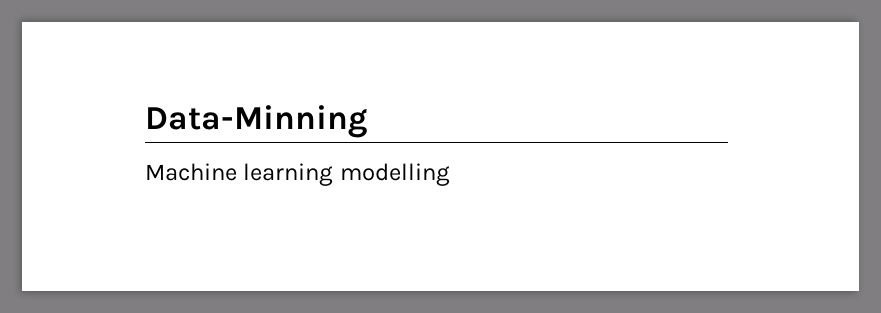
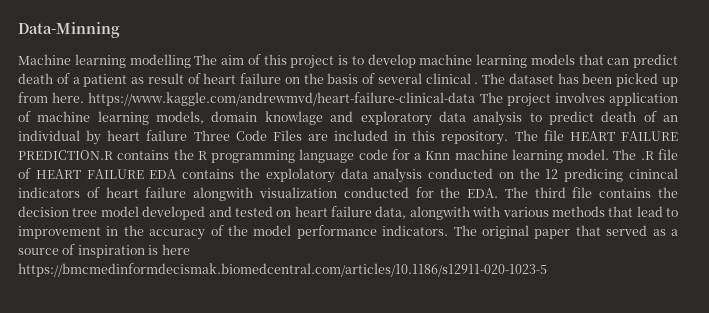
- Machine learning modelling
+ Machine learning modelling The aim of this project is to develop machine learning models that can predict death of a patient as result of heart failure on the basis of several clinical . The dataset has been picked up from here. https://www.kaggle.com/andrewmvd/heart-failure-clinical-data The project involves application of machine learning models, domain knowlage and exploratory data analysis to predict death of an individual by heart failure Three Code Files are included in this repository. The file HEART FAILURE PREDICTION.R contains the R programming language code for a Knn machine learning model. The .R file of HEART FAILURE EDA contains the explolatory data analysis conducted on the 12 predicing cinincal indicators of heart failure alongwith visualization conducted for the EDA. The third file contains the decision tree model developed and tested on heart failure data, alongwith with various methods that lead to improvement in the accuracy of the model performance indicators. The original paper that served as a source of inspiration is here https://bmcmedinformdecismak.biomedcentral.com/articles/10.1186/s12911-020-1023-5

